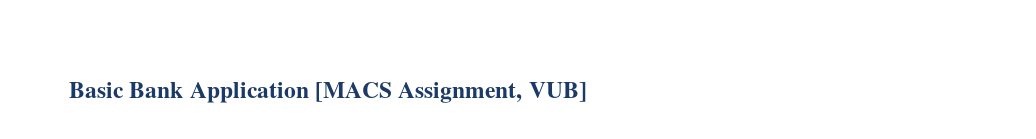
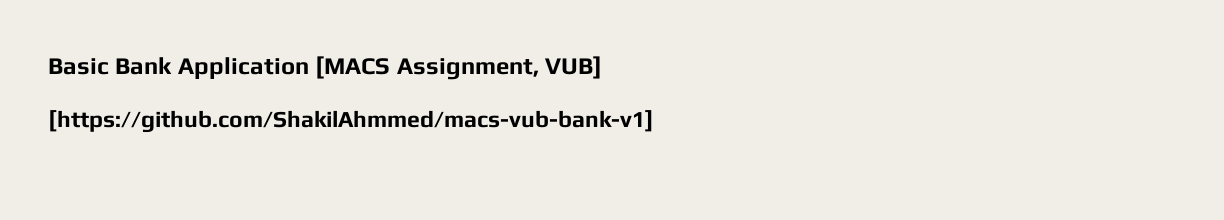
+ [https://github.com/ShakilAhmmed/macs-vub-bank-v1]

